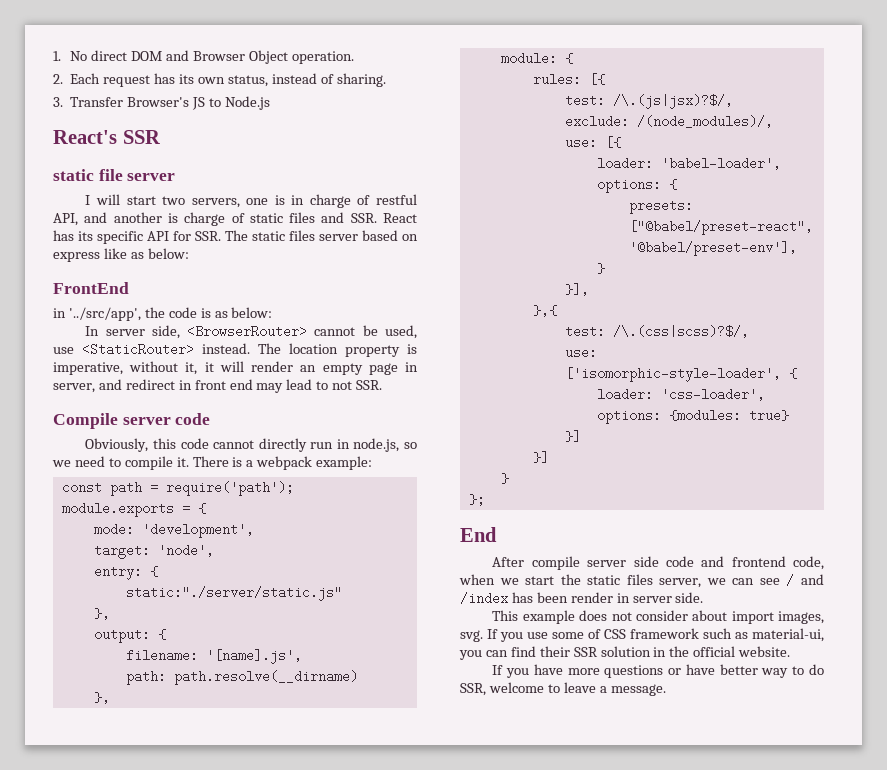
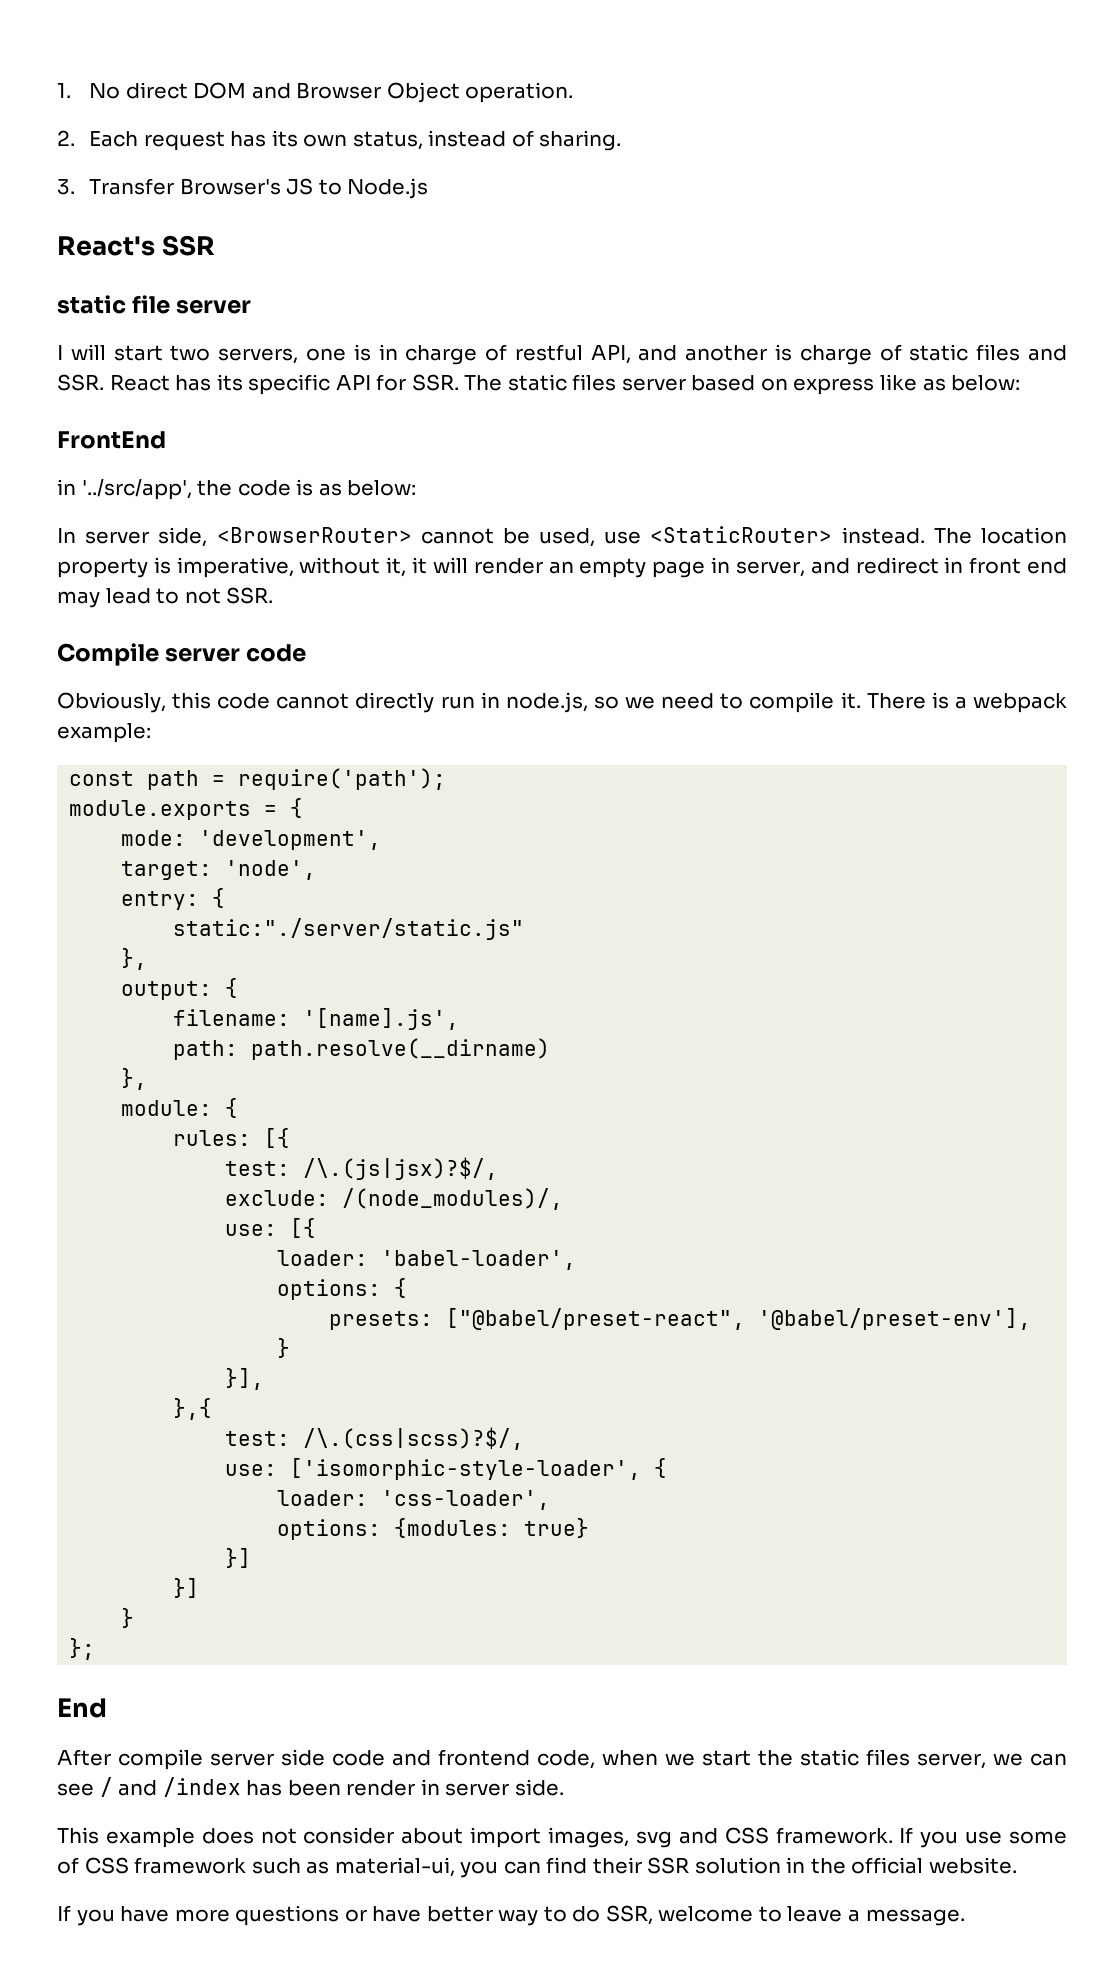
- This example does not consider about import images, svg.
+ This example does not consider about import images, svg and CSS framework.

